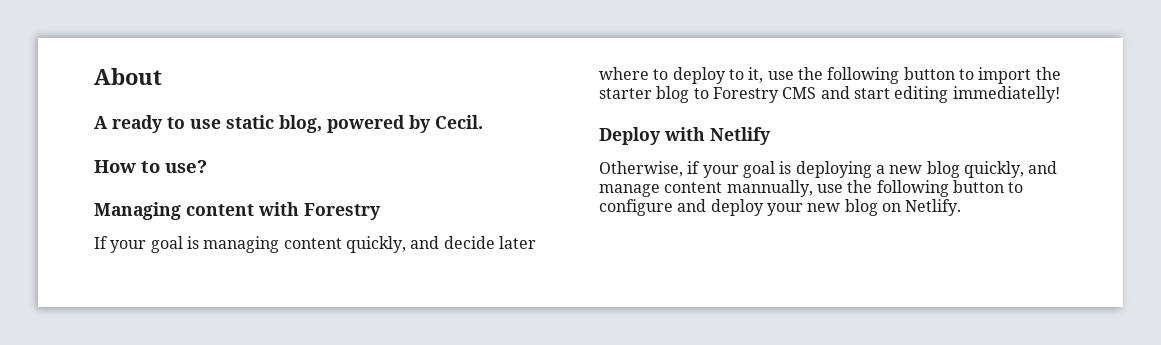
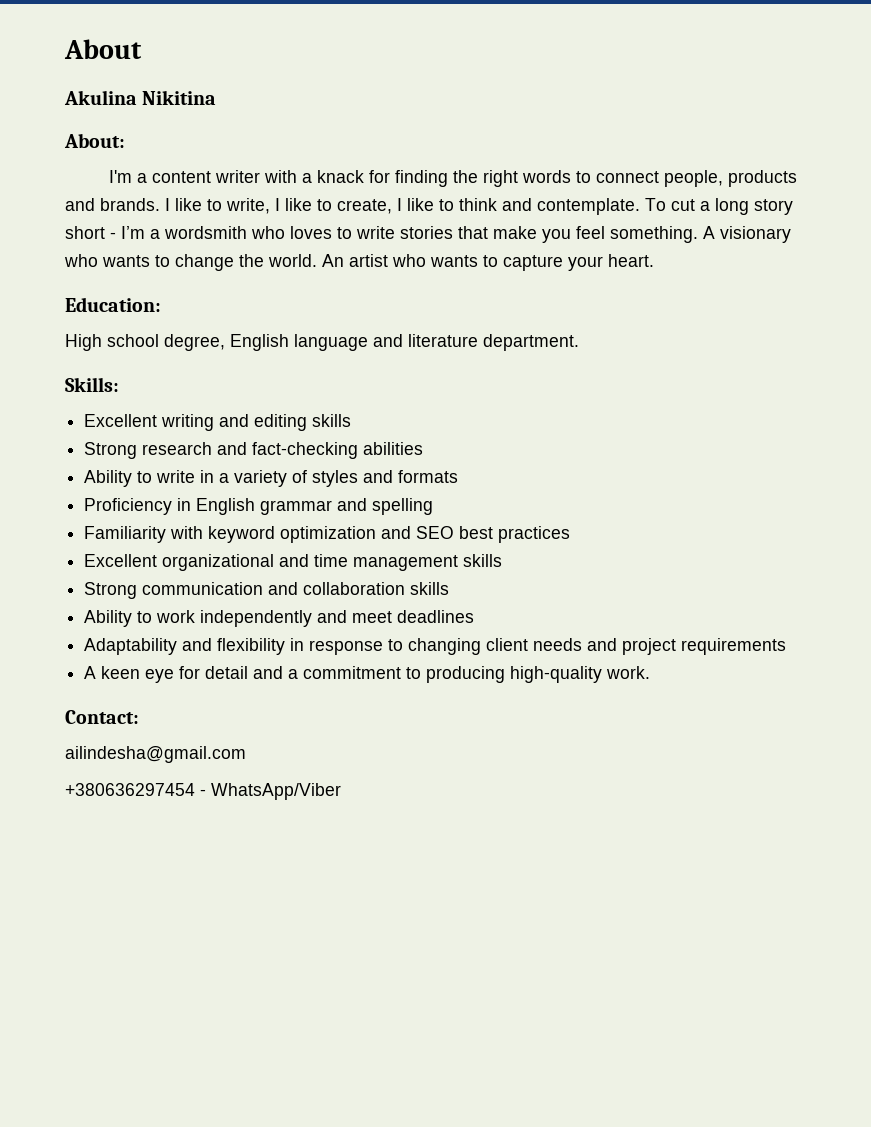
- A ready to use static blog, powered by Cecil.
- How to use?
- Managing content with Forestry
- If your goal is managing content quickly, and decide later where to deploy to it, use the following button to import the starter blog to Forestry CMS and start editing immediatelly!
- Deploy with Netlify
- Otherwise, if your goal is deploying a new blog quickly, and manage content mannually, use the following button to configure and deploy your new blog on Netlify.
+ Akulina Nikitina
+ About:
+ I'm a content writer with a knack for finding the right words to connect people, products and brands. I like to write, I like to create, I like to think and contemplate. To cut a long story short - I’m a wordsmith who loves to write stories that make you feel something. A visionary who wants to change the world. An artist who wants to capture your heart.
+ Education:
+ High school degree, English language and literature department.
+ Skills:
+ Excellent writing and editing skills
+ Strong research and fact-checking abilities
+ Ability to write in a variety of styles and formats
+ Proficiency in English grammar and spelling
+ Familiarity with keyword optimization and SEO best practices
+ Excellent organizational and time management skills
+ Strong communication and collaboration skills
+ Ability to work independently and meet deadlines
+ Adaptability and flexibility in response to changing client needs and project requirements
+ A keen eye for detail and a commitment to producing high-quality work.
+ Contact:
+ ailindesha@gmail.com
+ +380636297454 - WhatsApp/Viber

